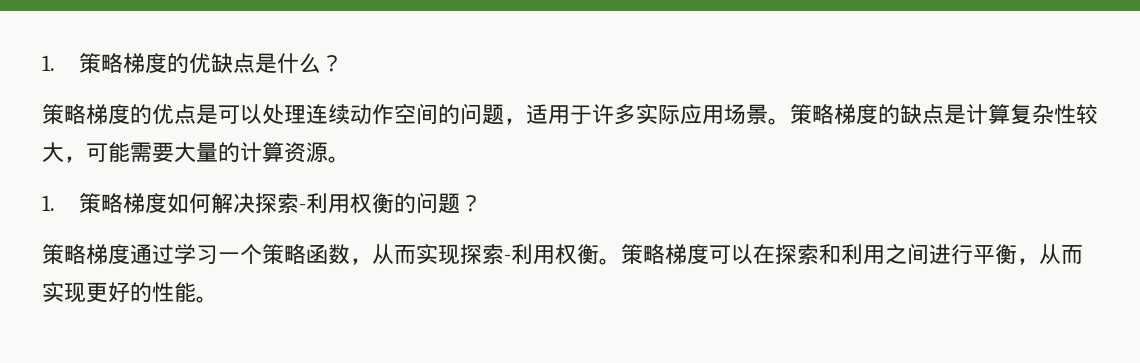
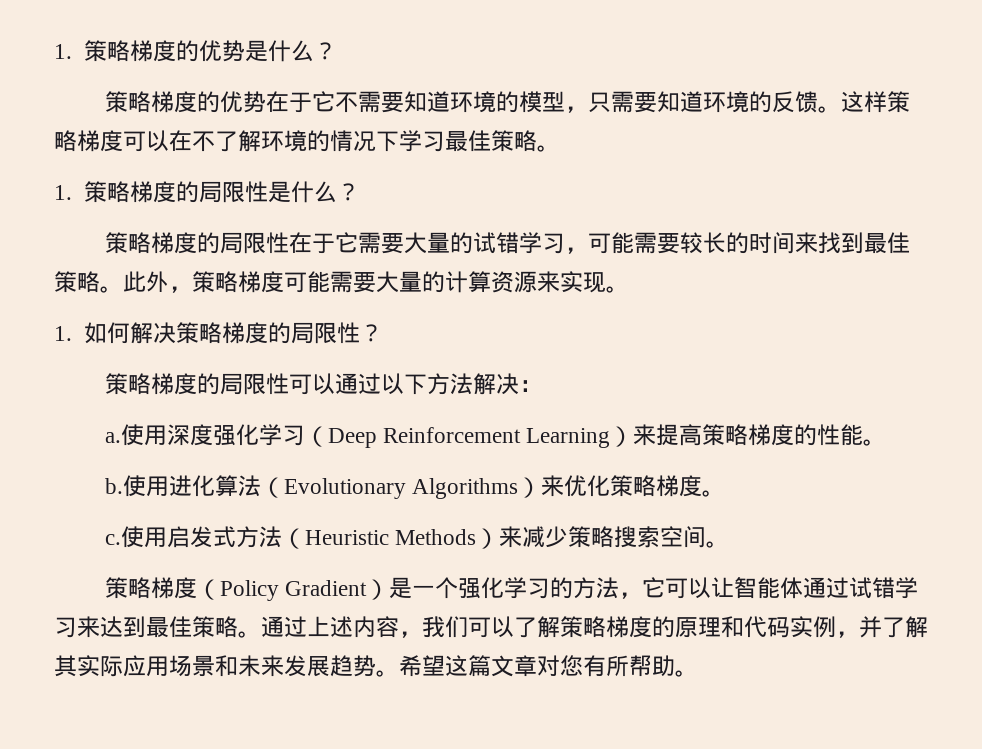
- 1.策略梯度的优缺点是什么？
+ 1.策略梯度的优势是什么？
- 策略梯度的优点是可以处理连续动作空间的问题，适用于许多实际应用场景。策略梯度的缺点是计算复杂性较大，可能需要大量的计算资源。
- 1.策略梯度如何解决探索-利用权衡的问题？
- 策略梯度通过学习一个策略函数，从而实现探索-利用权衡。策略梯度可以在探索和利用之间进行平衡，从而实现更好的性能。
+ 策略梯度的优势在于它不需要知道环境的模型，只需要知道环境的反馈。这样策略梯度可以在不了解环境的情况下学习最佳策略。
+ 1.策略梯度的局限性是什么？
+ 策略梯度的局限性在于它需要大量的试错学习，可能需要较长的时间来找到最佳策略。此外，策略梯度可能需要大量的计算资源来实现。
+ 1.如何解决策略梯度的局限性？
+ 策略梯度的局限性可以通过以下方法解决：
+ a.使用深度强化学习（Deep Reinforcement Learning）来提高策略梯度的性能。
+ b.使用进化算法（Evolutionary Algorithms）来优化策略梯度。
+ c.使用启发式方法（Heuristic Methods）来减少策略搜索空间。
+ 策略梯度（Policy Gradient）是一个强化学习的方法，它可以让智能体通过试错学习来达到最佳策略。通过上述内容，我们可以了解策略梯度的原理和代码实例，并了解其实际应用场景和未来发展趋势。希望这篇文章对您有所帮助。

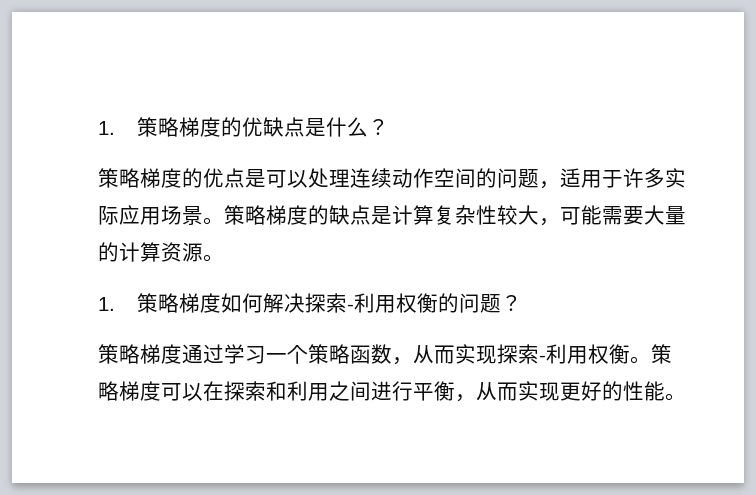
- 1.策略梯度的优势是什么？
+ 1.策略梯度的优缺点是什么？
- 策略梯度的优势在于它不需要知道环境的模型，只需要知道环境的反馈。这样策略梯度可以在不了解环境的情况下学习最佳策略。
- 1.策略梯度的局限性是什么？
- 策略梯度的局限性在于它需要大量的试错学习，可能需要较长的时间来找到最佳策略。此外，策略梯度可能需要大量的计算资源来实现。
- 1.如何解决策略梯度的局限性？
- 策略梯度的局限性可以通过以下方法解决：
- a.使用深度强化学习（Deep Reinforcement Learning）来提高策略梯度的性能。
- b.使用进化算法（Evolutionary Algorithms）来优化策略梯度。
- c.使用启发式方法（Heuristic Methods）来减少策略搜索空间。
- 策略梯度（Policy Gradient）是一个强化学习的方法，它可以让智能体通过试错学习来达到最佳策略。通过上述内容，我们可以了解策略梯度的原理和代码实例，并了解其实际应用场景和未来发展趋势。希望这篇文章对您有所帮助。
+ 策略梯度的优点是可以处理连续动作空间的问题，适用于许多实际应用场景。策略梯度的缺点是计算复杂性较大，可能需要大量的计算资源。
+ 1.策略梯度如何解决探索-利用权衡的问题？
+ 策略梯度通过学习一个策略函数，从而实现探索-利用权衡。策略梯度可以在探索和利用之间进行平衡，从而实现更好的性能。

